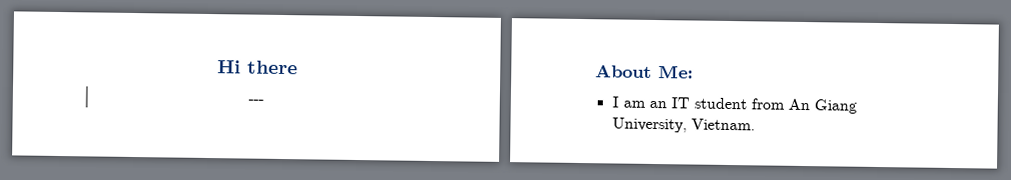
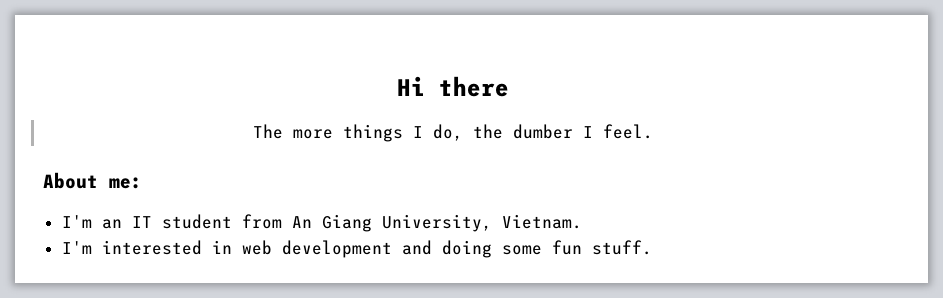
- ---
- About Me:
- I am an IT student from An Giang University, Vietnam.
+ The more things I do, the dumber I feel.
+ About me:
+ I'm an IT student from An Giang University, Vietnam.
+ I'm interested in web development and doing some fun stuff.

